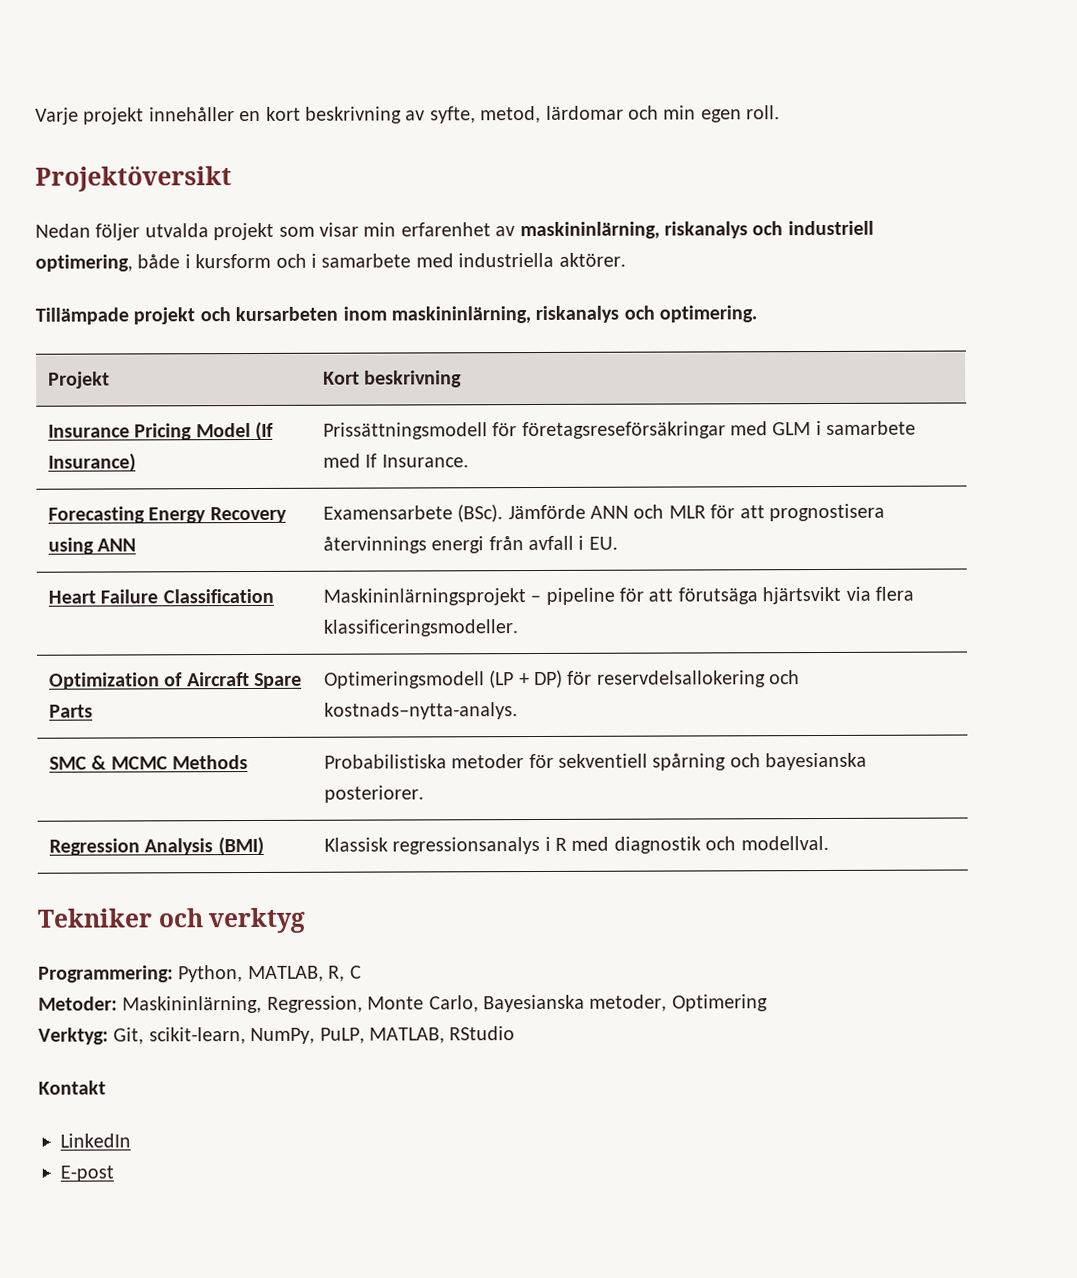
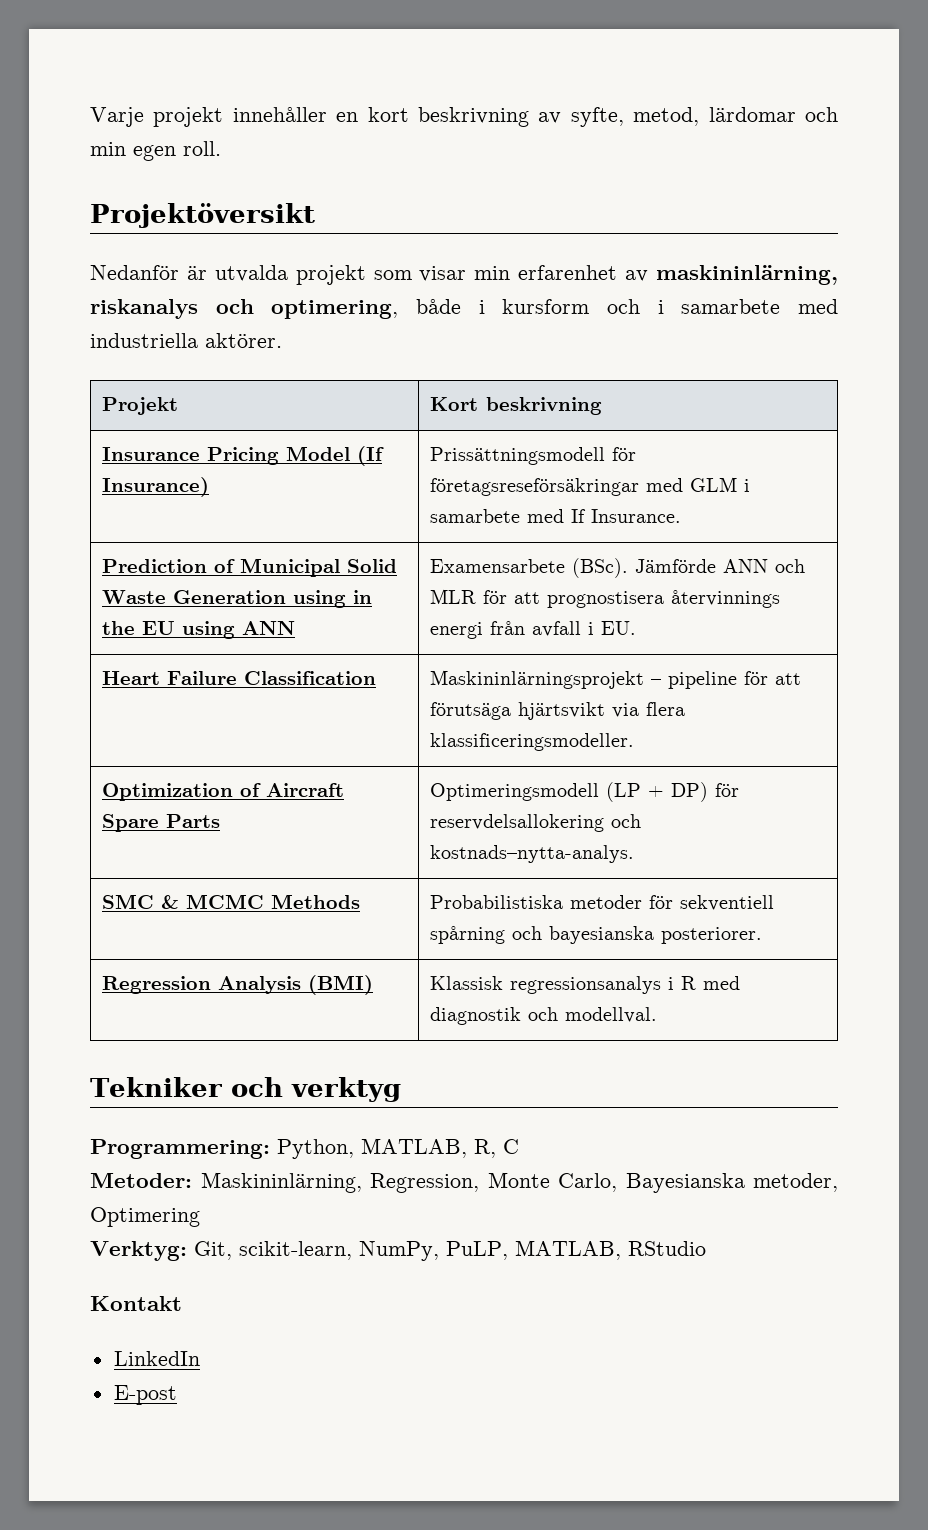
- Nedan följer utvalda projekt som visar min erfarenhet av maskininlärning, riskanalys och industriell optimering, både i kursform och i samarbete med industriella aktörer.
+ Nedanför är utvalda projekt som visar min erfarenhet av maskininlärning, riskanalys och optimering, både i kursform och i samarbete med industriella aktörer.
- Tillämpade projekt och kursarbeten inom maskininlärning, riskanalys och optimering.
- Forecasting Energy Recovery using ANN | Examensarbete (BSc). Jämförde ANN och MLR för att prognostisera återvinnings energi från avfall i EU.
+ Prediction of Municipal Solid Waste Generation using in the EU using ANN | Examensarbete (BSc). Jämförde ANN och MLR för att prognostisera återvinnings energi från avfall i EU.

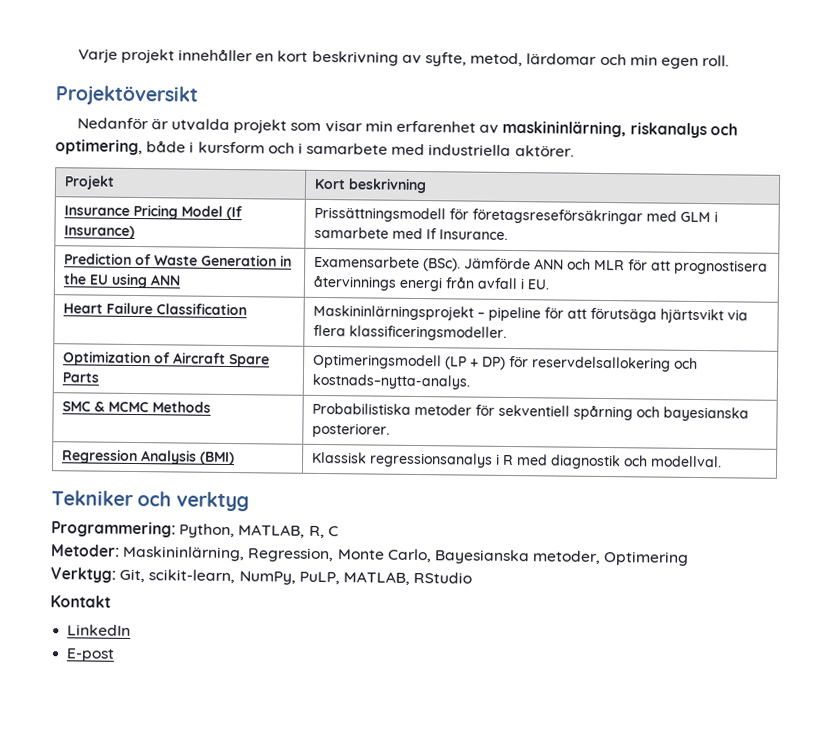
- Prediction of Municipal Solid Waste Generation using in the EU using ANN | Examensarbete (BSc). Jämförde ANN och MLR för att prognostisera återvinnings energi från avfall i EU.
+ Prediction of Waste Generation in the EU using ANN | Examensarbete (BSc). Jämförde ANN och MLR för att prognostisera återvinnings energi från avfall i EU.

